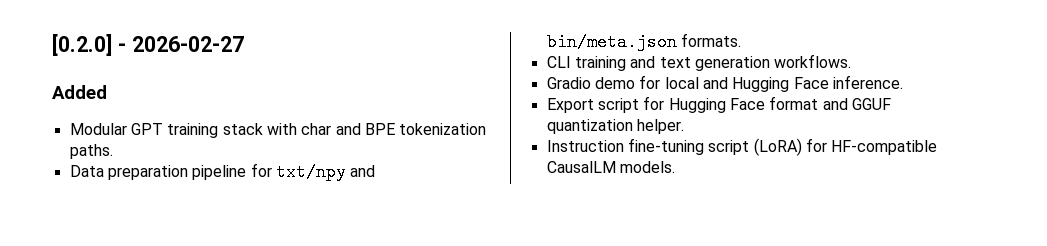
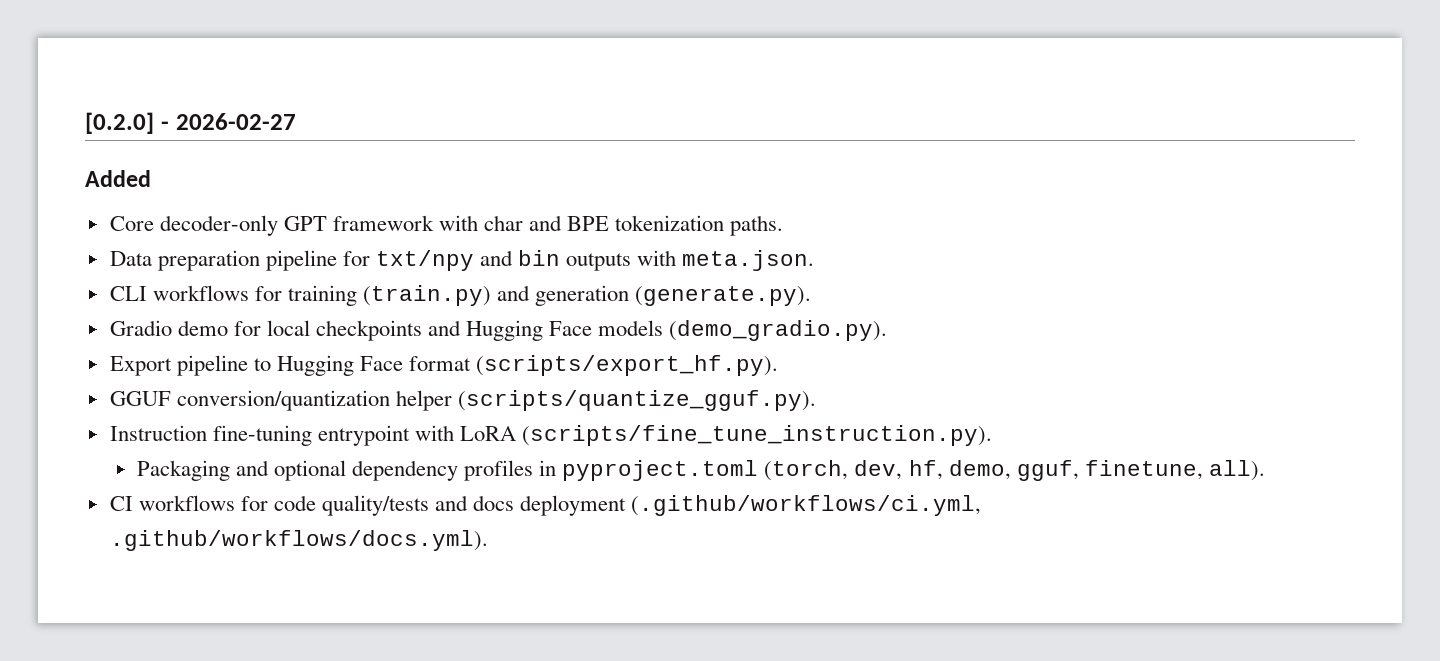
- Modular GPT training stack with char and BPE tokenization paths.
+ Core decoder-only GPT framework with char and BPE tokenization paths.
- Data preparation pipeline for txt/npy and bin/meta.json formats.
- CLI training and text generation workflows.
+ Data preparation pipeline for txt/npy and bin outputs with meta.json.
+ CLI workflows for training (train.py) and generation (generate.py).
- Gradio demo for local and Hugging Face inference.
+ Gradio demo for local checkpoints and Hugging Face models (demo_gradio.py).
- Export script for Hugging Face format and GGUF quantization helper.
- Instruction fine-tuning script (LoRA) for HF-compatible CausalLM models.
+ Export pipeline to Hugging Face format (scripts/export_hf.py).
+ GGUF conversion/quantization helper (scripts/quantize_gguf.py).
+ Instruction fine-tuning entrypoint with LoRA (scripts/fine_tune_instruction.py).
+ Packaging and optional dependency profiles in pyproject.toml (torch, dev, hf, demo, gguf, finetune, all).
+ CI workflows for code quality/tests and docs deployment (.github/workflows/ci.yml, .github/workflows/docs.yml).

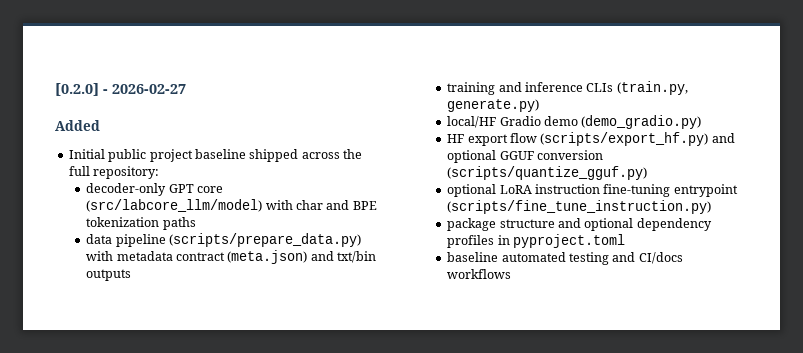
- Core decoder-only GPT framework with char and BPE tokenization paths.
- Data preparation pipeline for txt/npy and bin outputs with meta.json.
- CLI workflows for training (train.py) and generation (generate.py).
- Gradio demo for local checkpoints and Hugging Face models (demo_gradio.py).
- Export pipeline to Hugging Face format (scripts/export_hf.py).
- GGUF conversion/quantization helper (scripts/quantize_gguf.py).
- Instruction fine-tuning entrypoint with LoRA (scripts/fine_tune_instruction.py).
- Packaging and optional dependency profiles in pyproject.toml (torch, dev, hf, demo, gguf, finetune, all).
- CI workflows for code quality/tests and docs deployment (.github/workflows/ci.yml, .github/workflows/docs.yml).
+ Initial public project baseline shipped across the full repository:
+ decoder-only GPT core (src/labcore_llm/model) with char and BPE tokenization paths
+ data pipeline (scripts/prepare_data.py) with metadata contract (meta.json) and txt/bin outputs
+ training and inference CLIs (train.py, generate.py)
+ local/HF Gradio demo (demo_gradio.py)
+ HF export flow (scripts/export_hf.py) and optional GGUF conversion (scripts/quantize_gguf.py)
+ optional LoRA instruction fine-tuning entrypoint (scripts/fine_tune_instruction.py)
+ package structure and optional dependency profiles in pyproject.toml
+ baseline automated testing and CI/docs workflows

